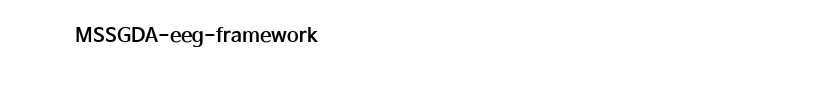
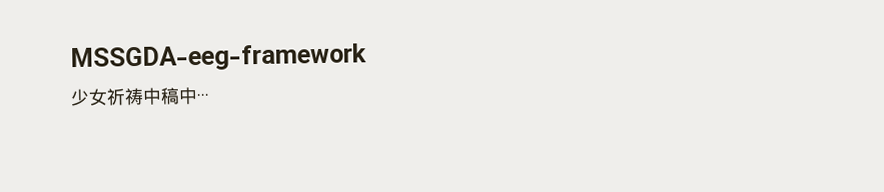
+ 少女祈祷中稿中···

